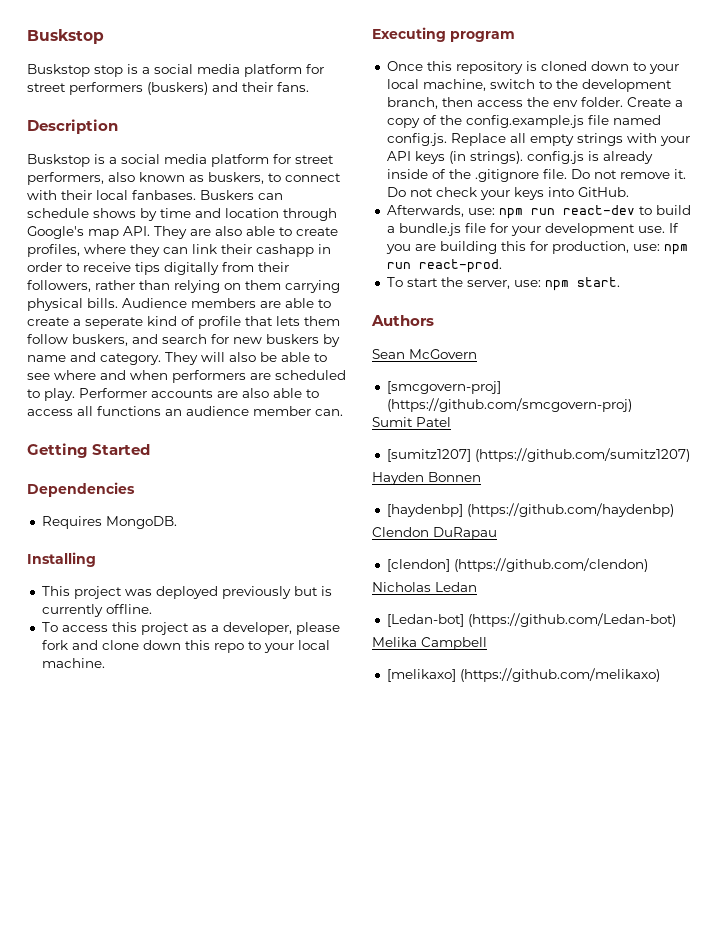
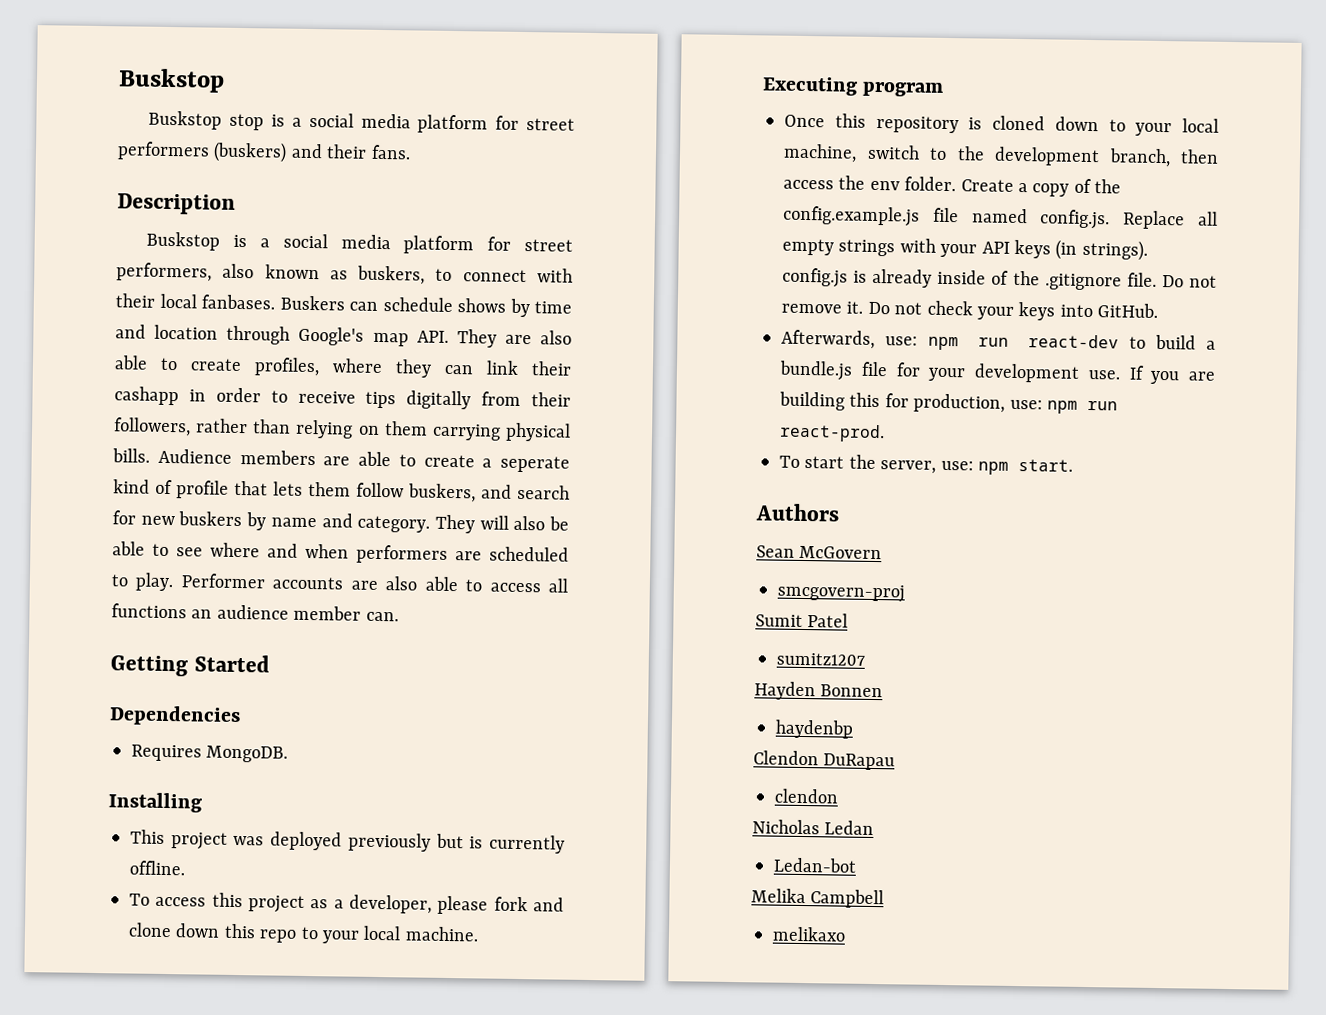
- [smcgovern-proj] (https://github.com/smcgovern-proj)
+ smcgovern-proj
- [sumitz1207] (https://github.com/sumitz1207)
+ sumitz1207
- [haydenbp] (https://github.com/haydenbp)
+ haydenbp
- [clendon] (https://github.com/clendon)
+ clendon
- [Ledan-bot] (https://github.com/Ledan-bot)
+ Ledan-bot
- [melikaxo] (https://github.com/melikaxo)
+ melikaxo

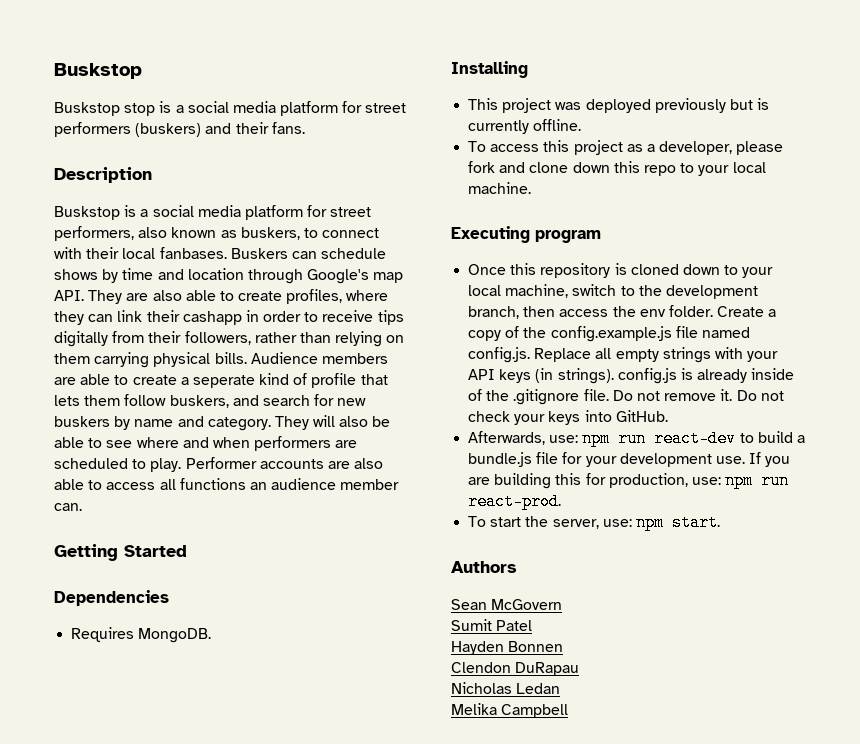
- smcgovern-proj
- sumitz1207
- haydenbp
- clendon
- Ledan-bot
- melikaxo

